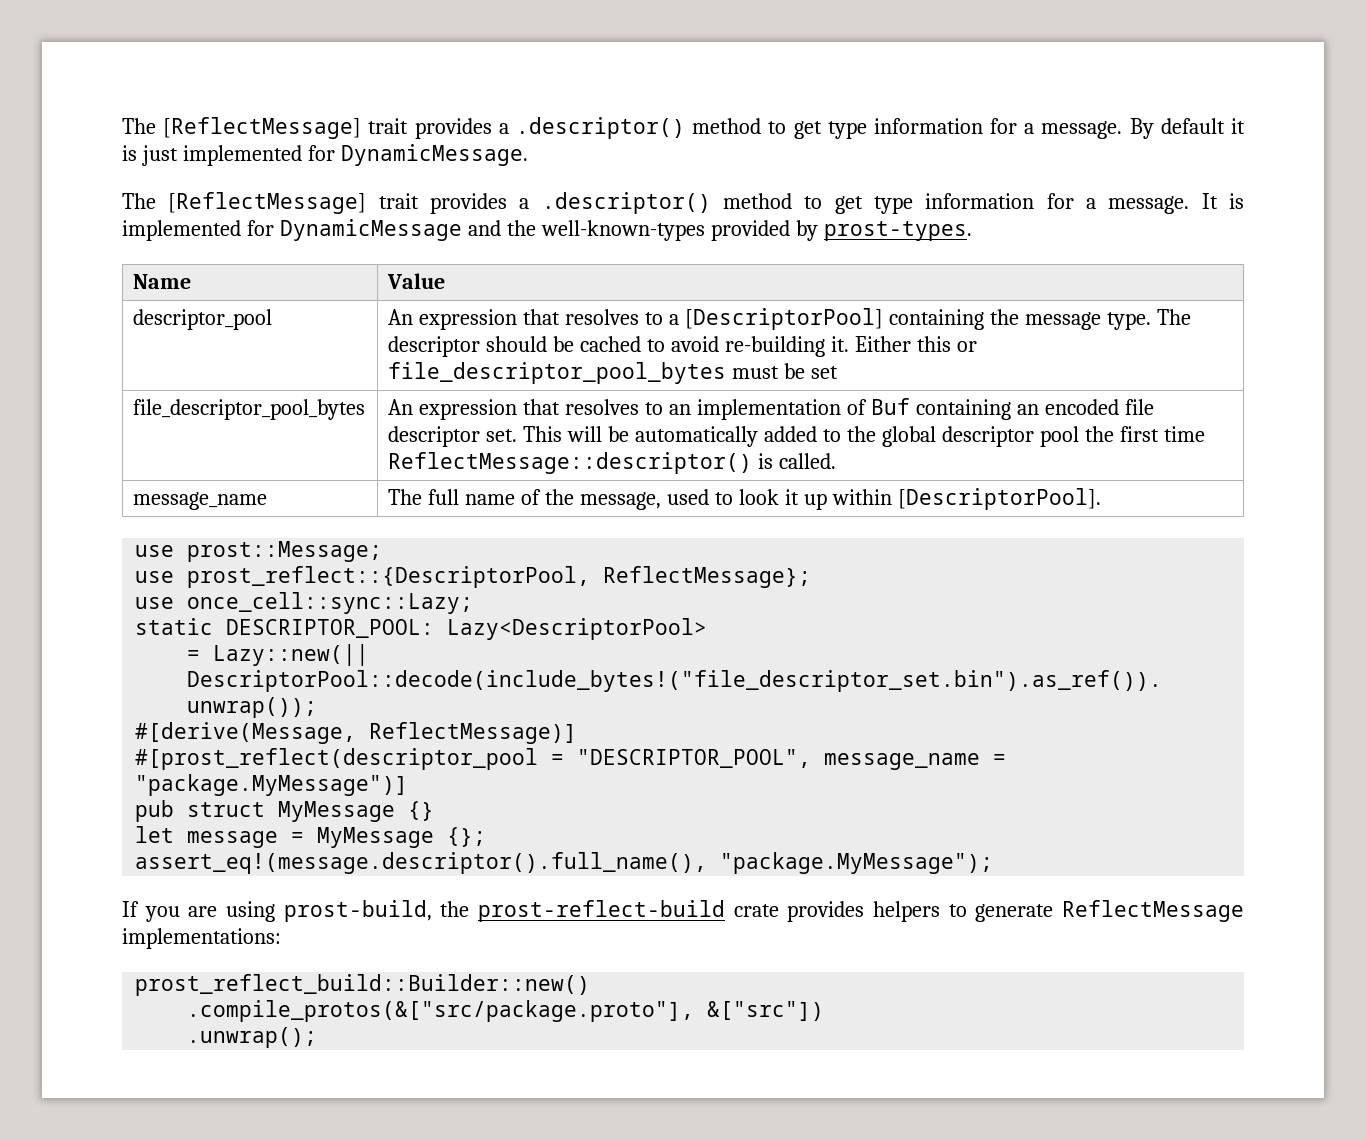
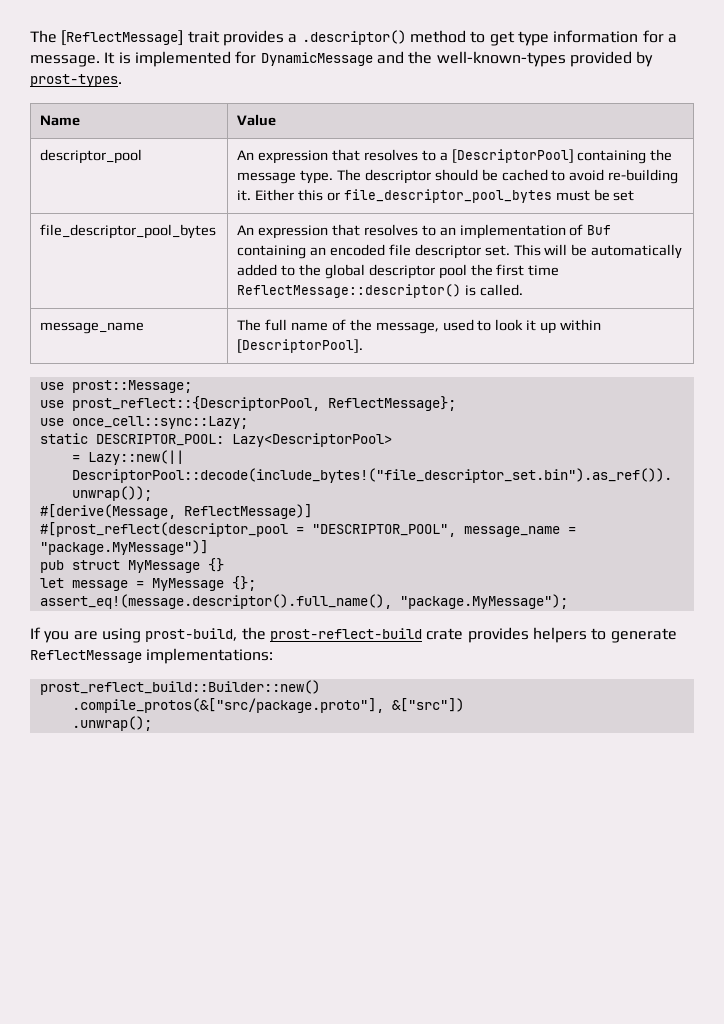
- By default it is just implemented for DynamicMessage.
- The [ReflectMessage] trait provides a .descriptor() method to get type information for a message.

